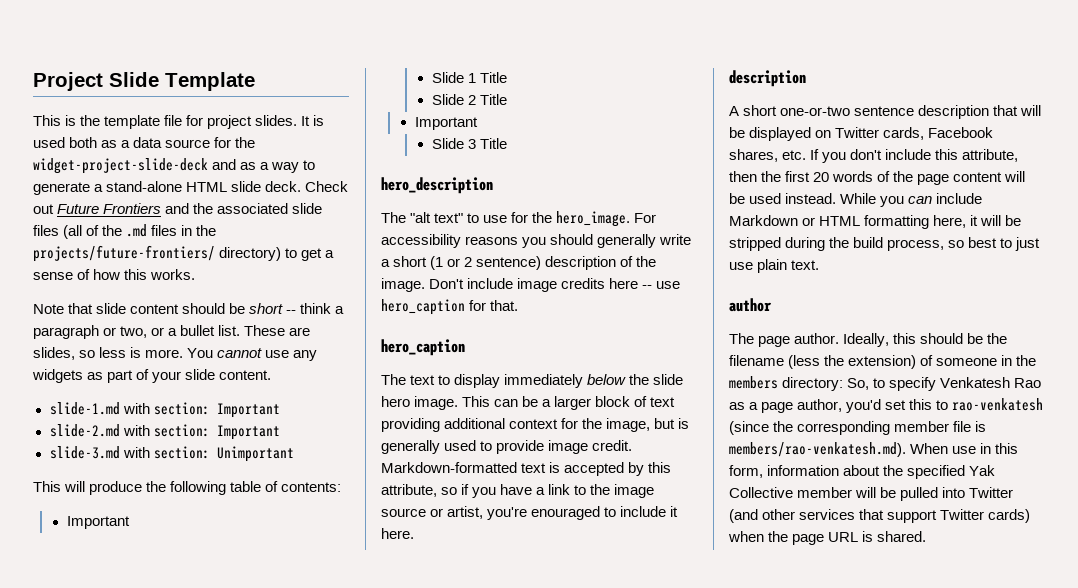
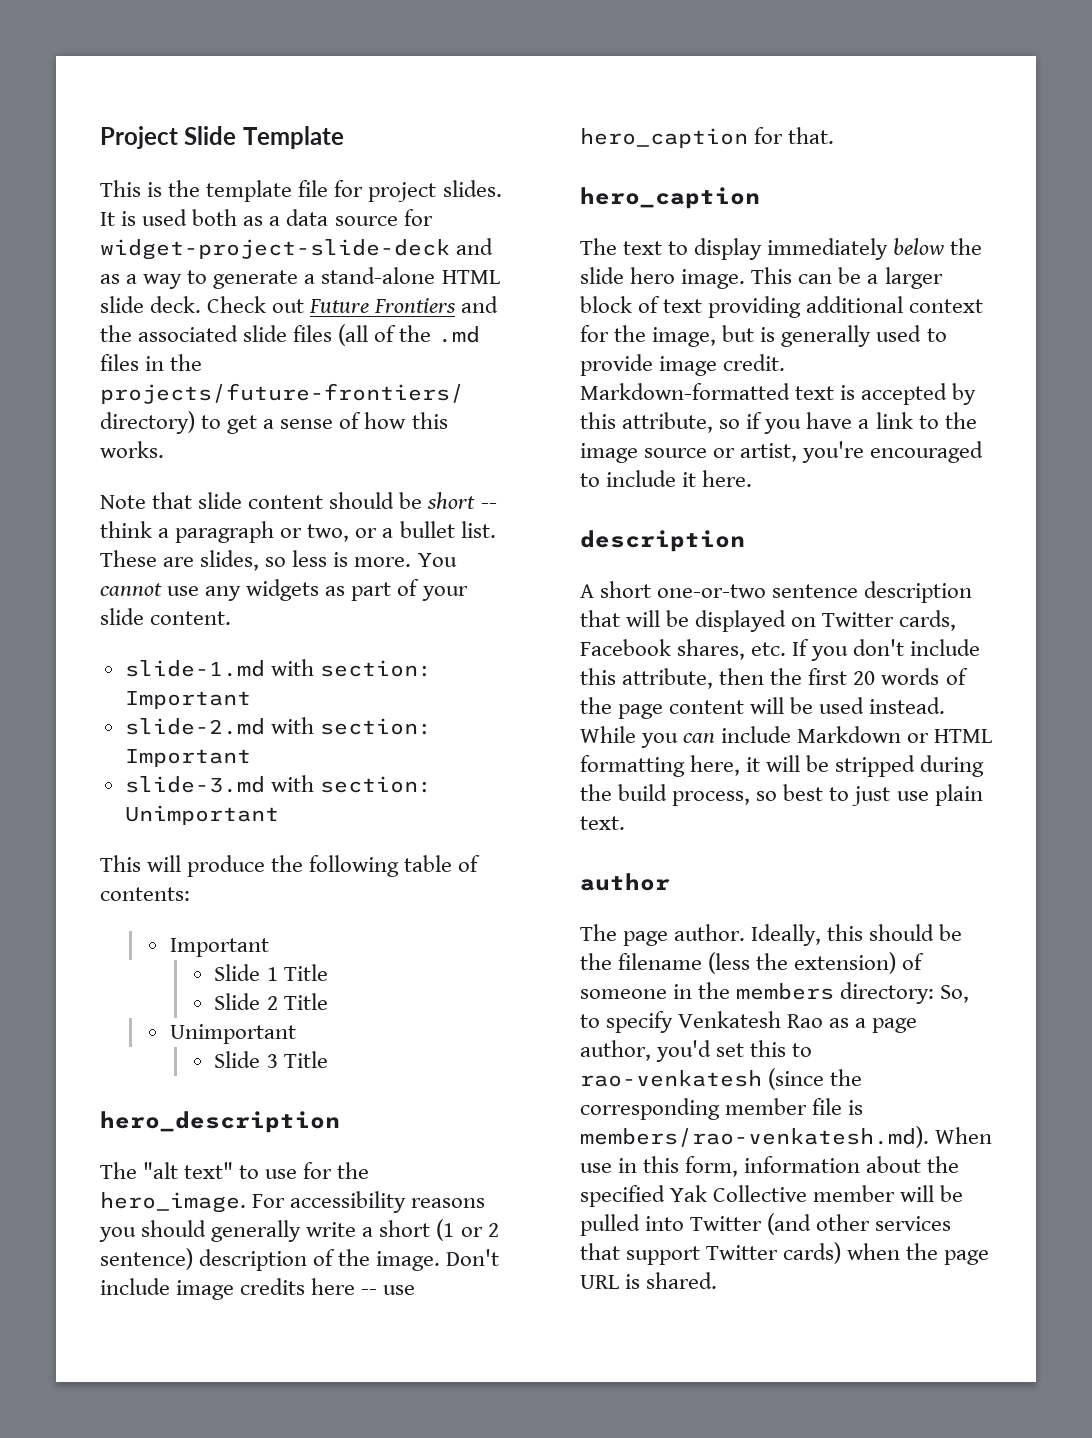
- It is used both as a data source for the widget-project-slide-deck and as a way to generate a stand-alone HTML slide deck.
+ It is used both as a data source for widget-project-slide-deck and as a way to generate a stand-alone HTML slide deck.
  Slide 2 Title
- Important
+ Unimportant
- Markdown-formatted text is accepted by this attribute, so if you have a link to the image source or artist, you're enouraged to include it here.
+ Markdown-formatted text is accepted by this attribute, so if you have a link to the image source or artist, you're encouraged to include it here.

